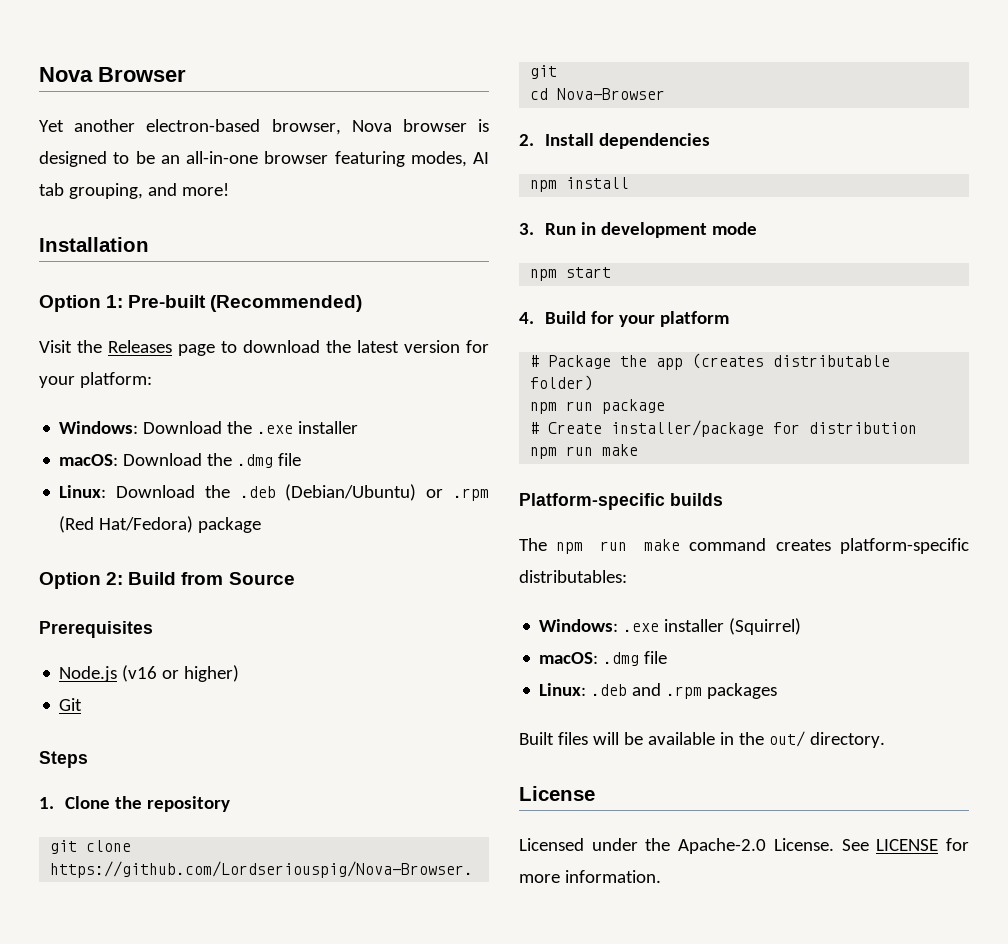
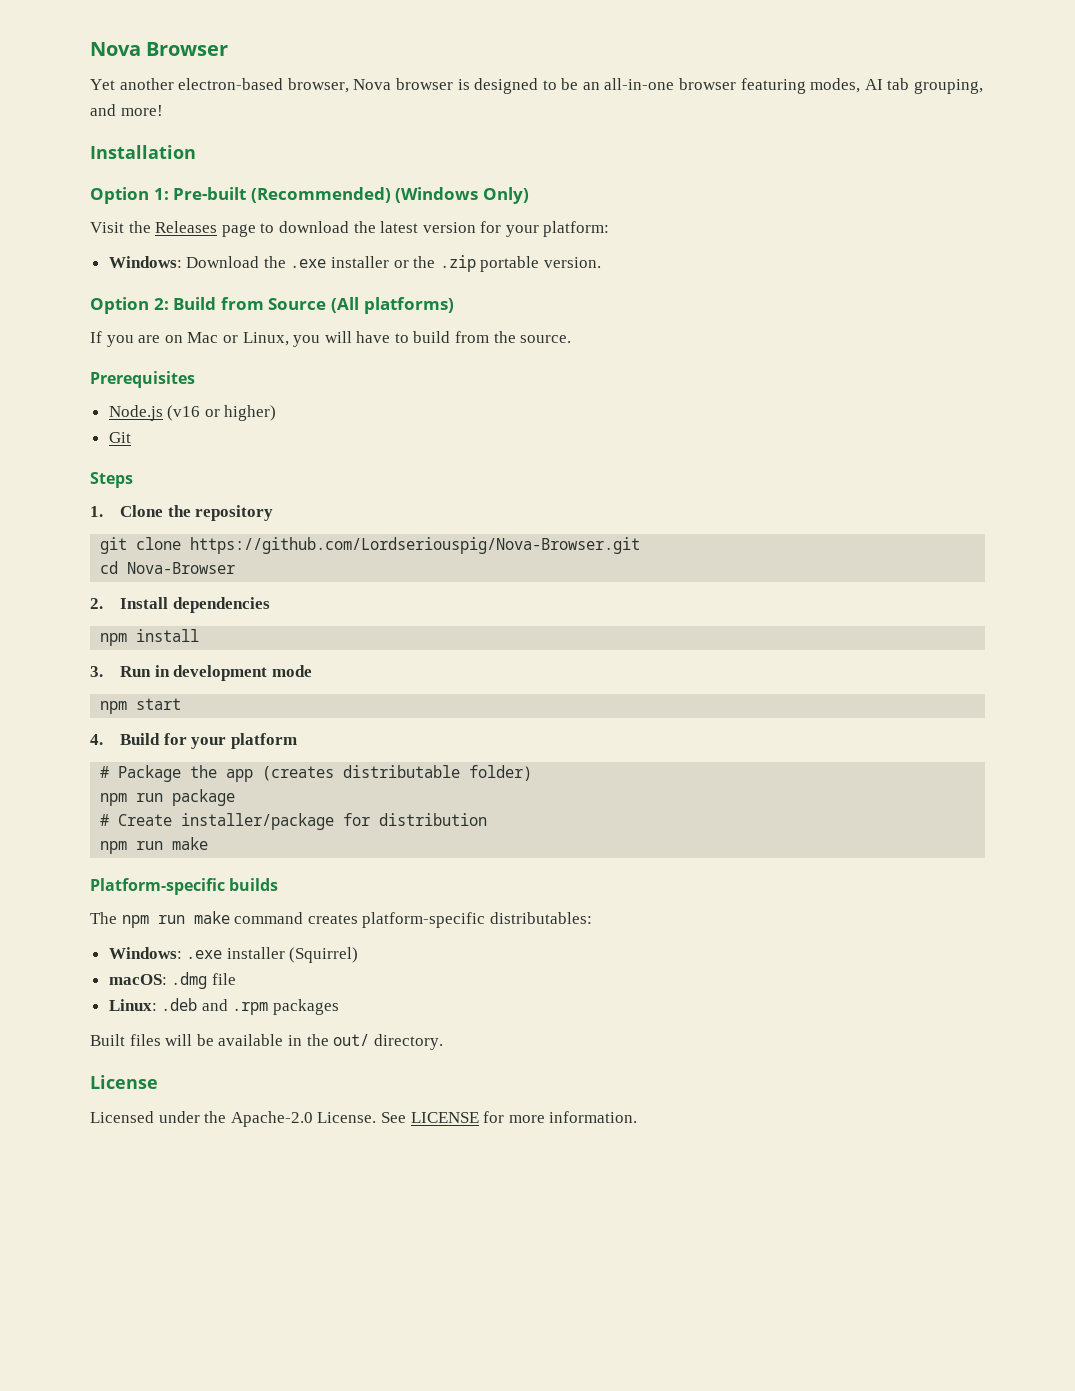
- Option 1: Pre-built (Recommended)
+ Option 1: Pre-built (Recommended) (Windows Only)
- Windows: Download the .exe installer
- macOS: Download the .dmg file
- Linux: Download the .deb (Debian/Ubuntu) or .rpm (Red Hat/Fedora) package
+ Windows: Download the .exe installer or the .zip portable version.
- Option 2: Build from Source
+ Option 2: Build from Source (All platforms)
+ If you are on Mac or Linux, you will have to build from the source.

